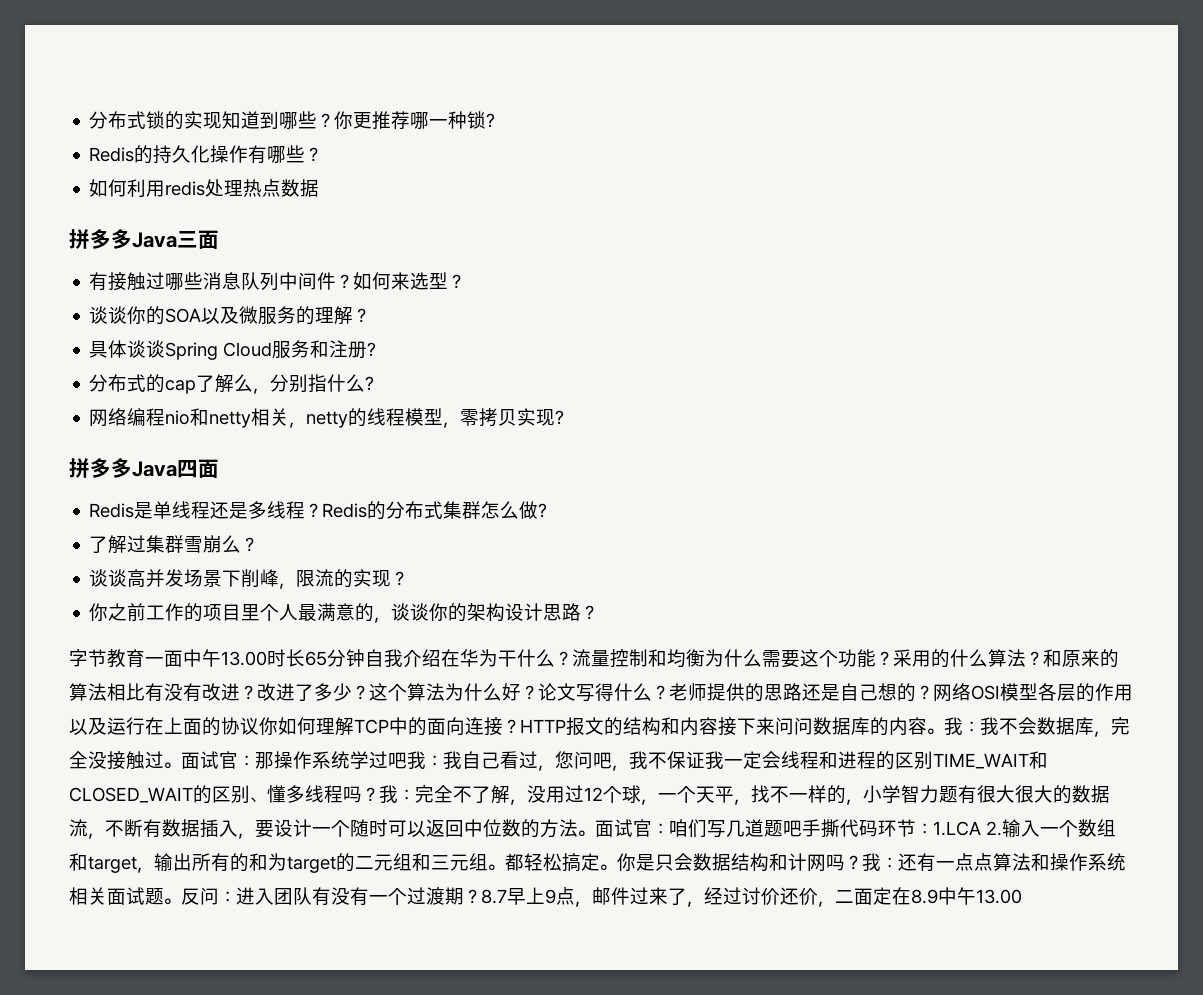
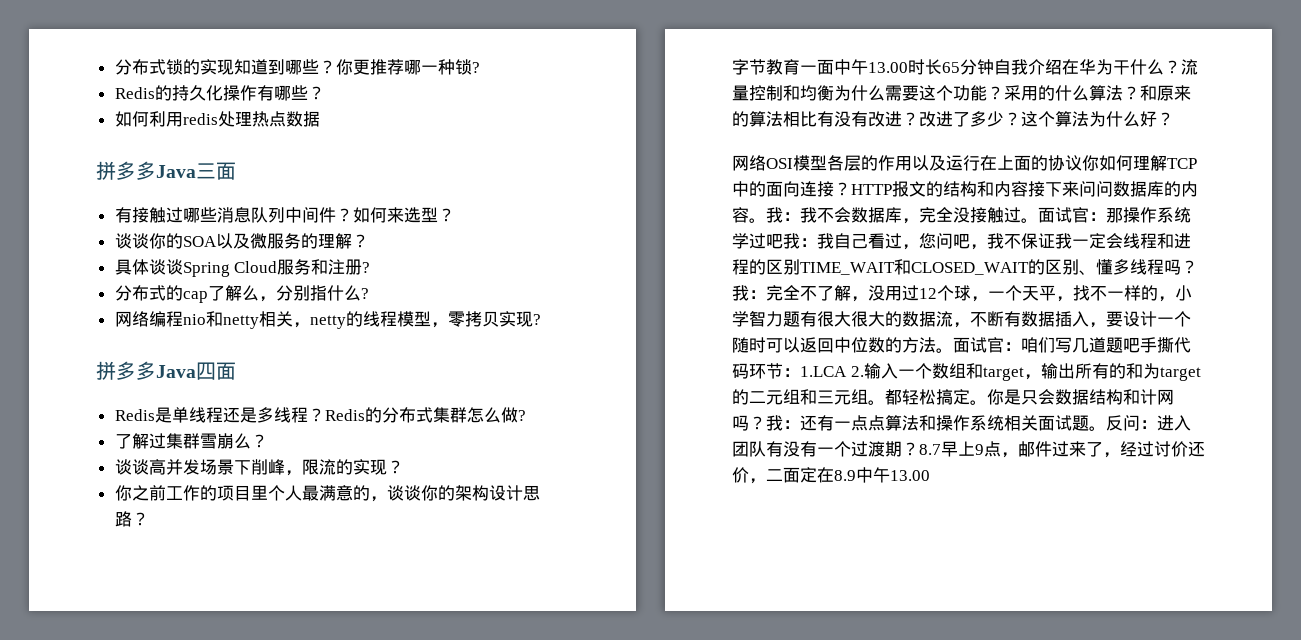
- 这个算法为什么好？论文写得什么？老师提供的思路还是自己想的？网络OSI模型各层的作用以及运行在上面的协议你如何理解TCP中的面向连接？
+ 这个算法为什么好？
+ 网络OSI模型各层的作用以及运行在上面的协议你如何理解TCP中的面向连接？

